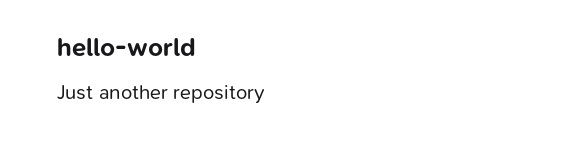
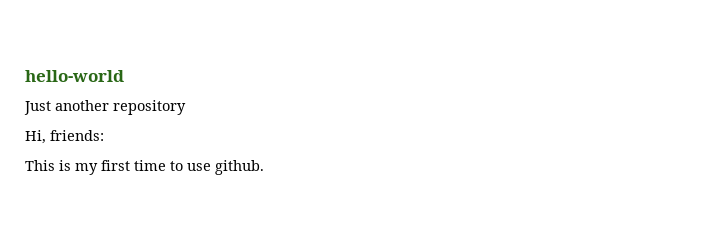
+ Hi, friends:
+ This is my first time to use github.

